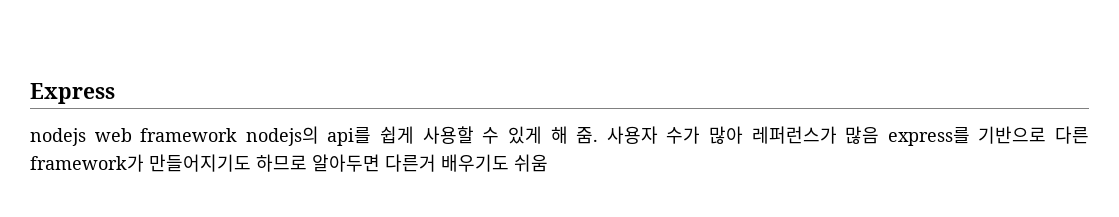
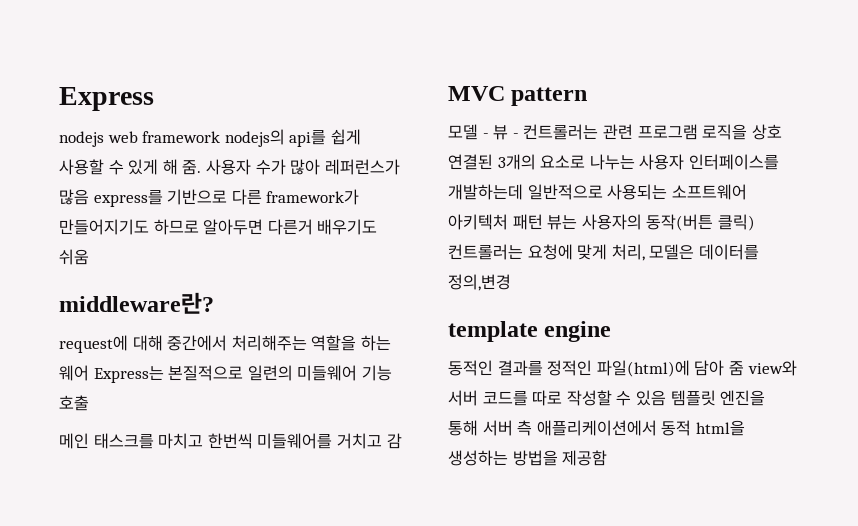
+ middleware란?
+ request에 대해 중간에서 처리해주는 역할을 하는 웨어 Express는 본질적으로 일련의 미들웨어 기능 호출
+ 메인 태스크를 마치고 한번씩 미들웨어를 거치고 감
+ MVC pattern
+ 모델 - 뷰 - 컨트롤러는 관련 프로그램 로직을 상호 연결된 3개의 요소로 나누는 사용자 인터페이스를 개발하는데 일반적으로 사용되는 소프트웨어 아키텍처 패턴 뷰는 사용자의 동작(버튼 클릭) 컨트롤러는 요청에 맞게 처리, 모델은 데이터를 정의,변경
+ template engine
+ 동적인 결과를 정적인 파일(html)에 담아 줌 view와 서버 코드를 따로 작성할 수 있음 템플릿 엔진을 통해 서버 측 애플리케이션에서 동적 html을 생성하는 방법을 제공함

